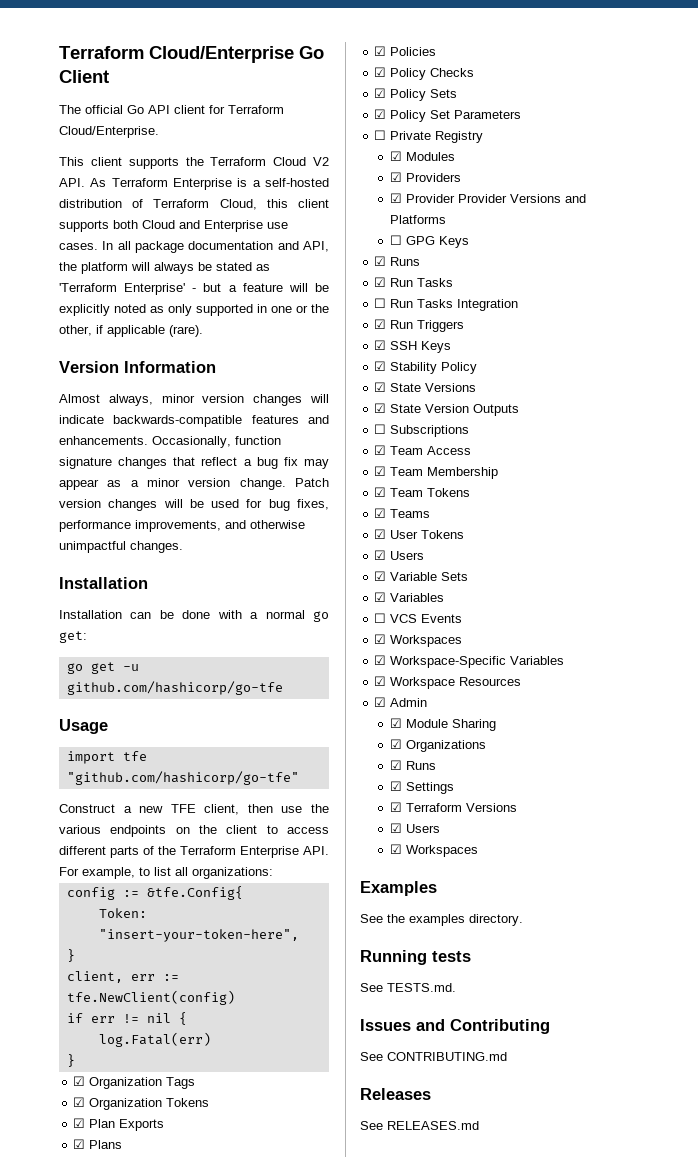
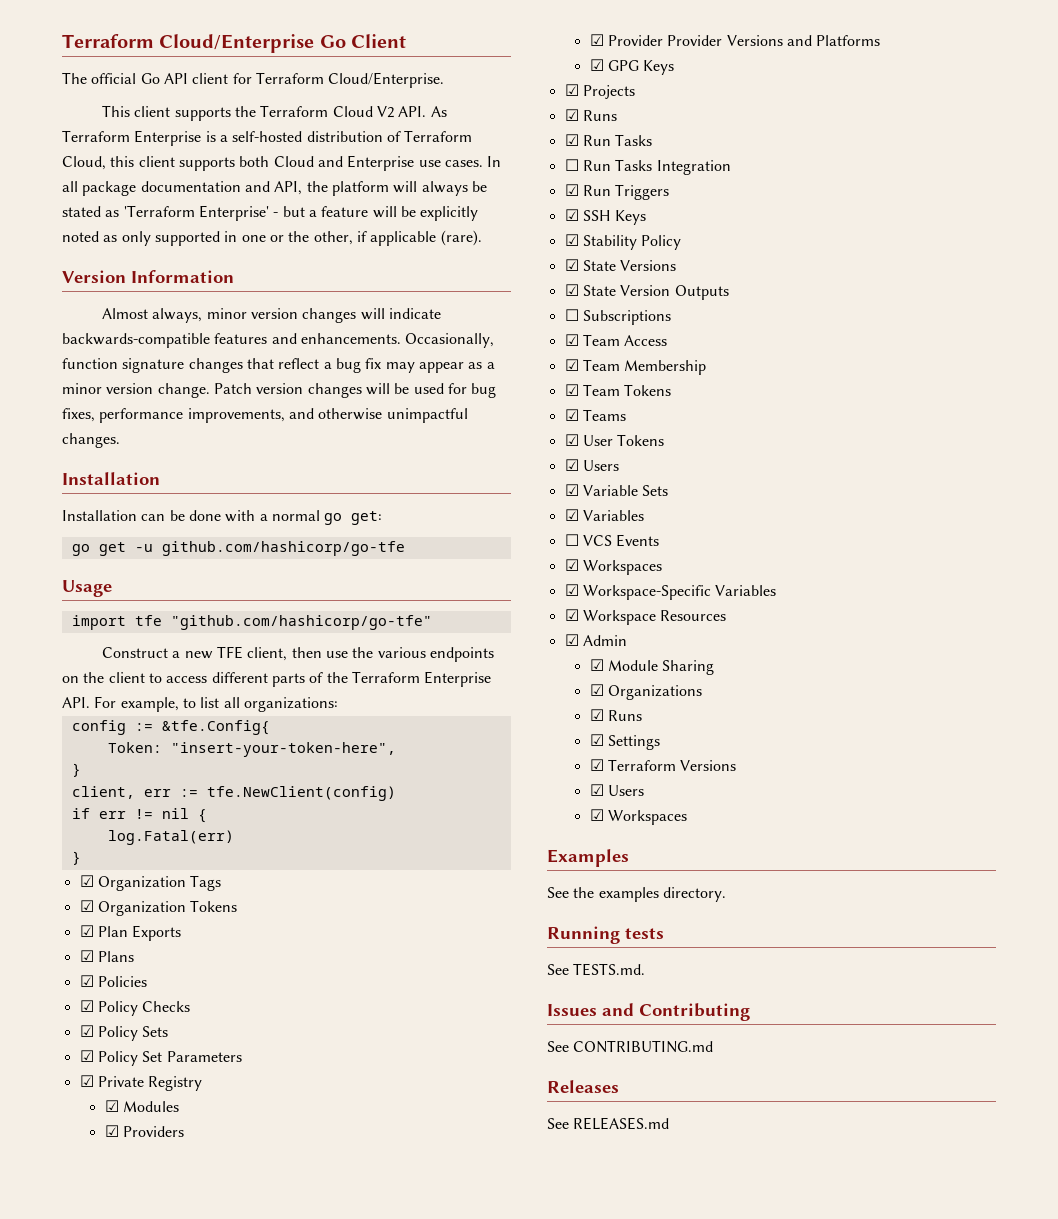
- ☐ Private Registry
+ ☑ Private Registry
- ☐ GPG Keys
+ ☑ GPG Keys
+ ☑ Projects

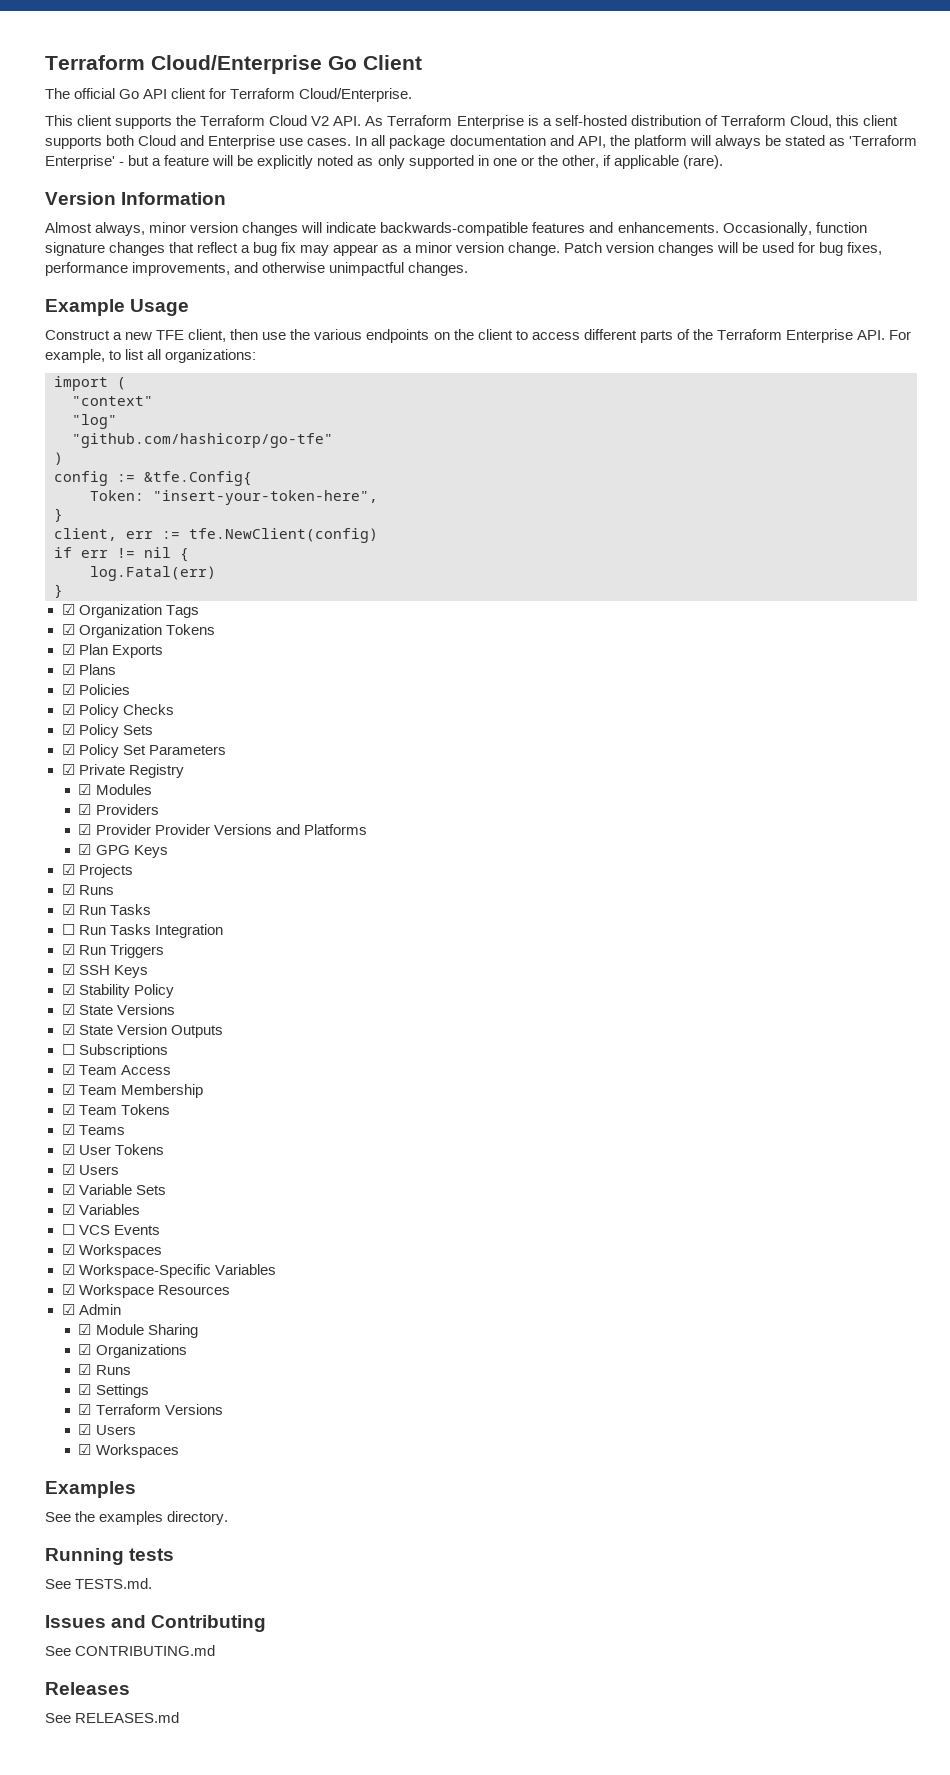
  Patch version changes will be used for bug fixes, performance improvements, and otherwise unimpactful changes.
- Installation
- Installation can be done with a normal go get:
- go get -u github.com/hashicorp/go-tfe
- Usage
- import tfe "github.com/hashicorp/go-tfe"
+ Example Usage
+ import (
+ "context"
+ "log"
+ "github.com/hashicorp/go-tfe"
+ )

